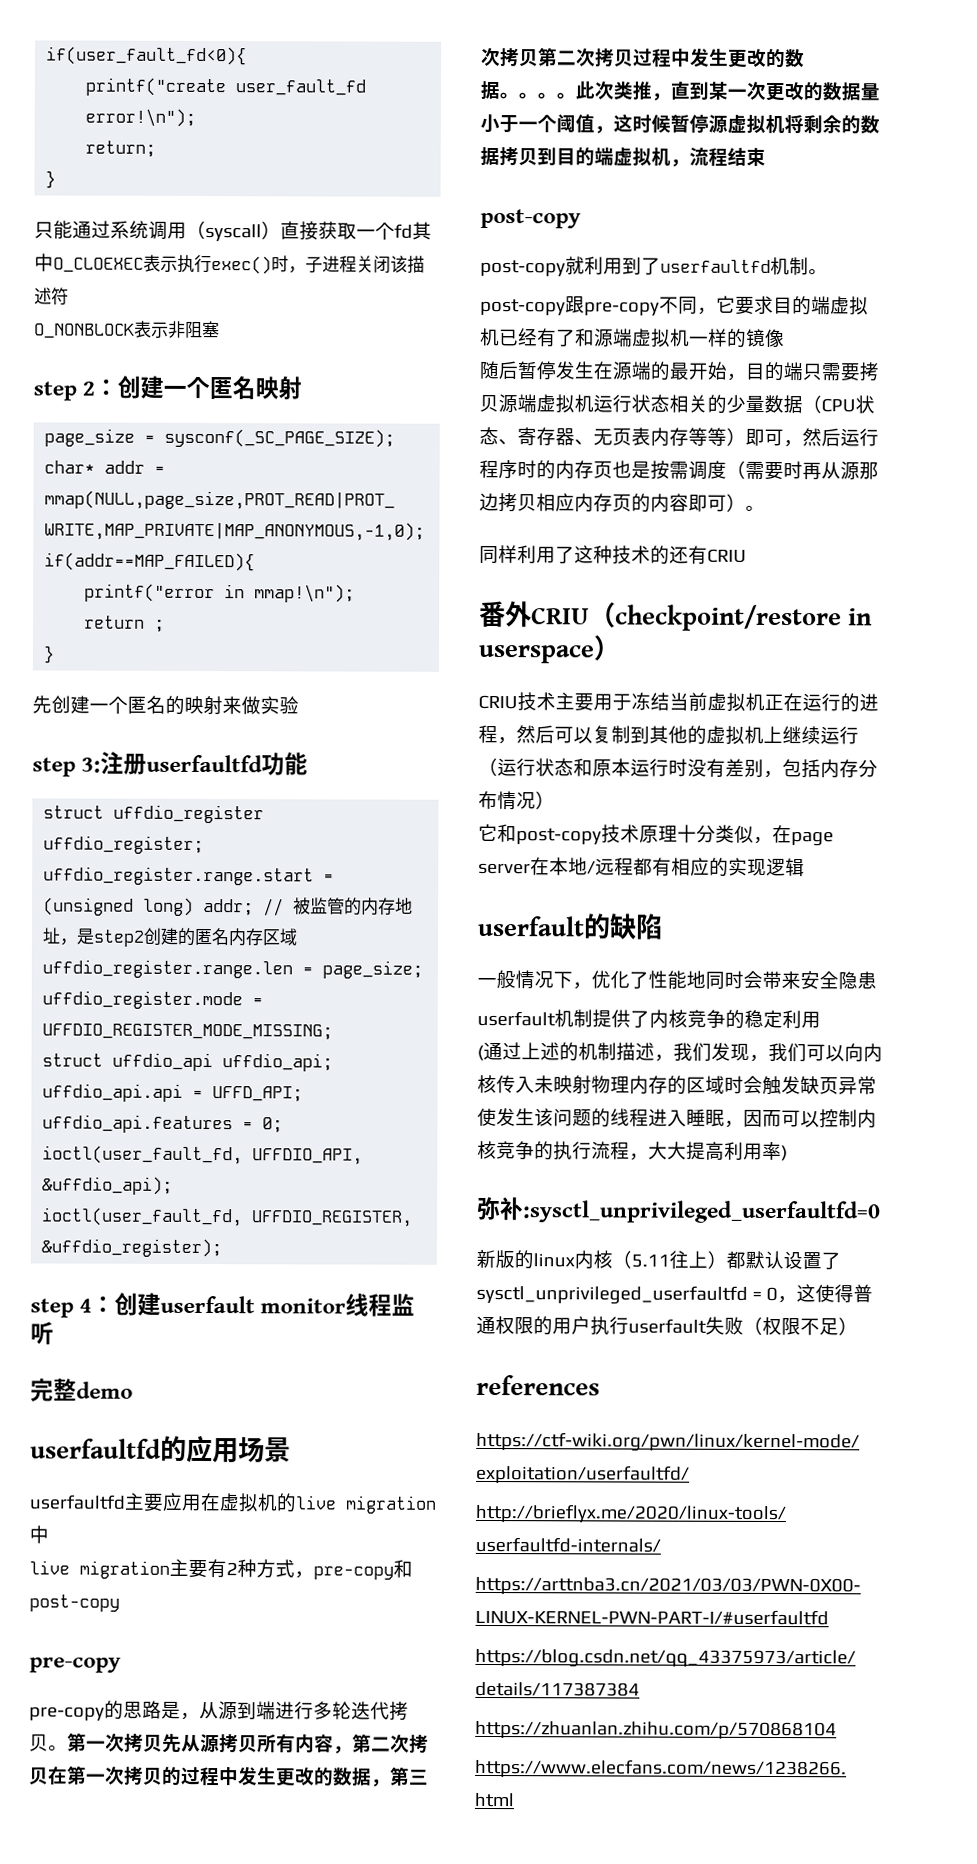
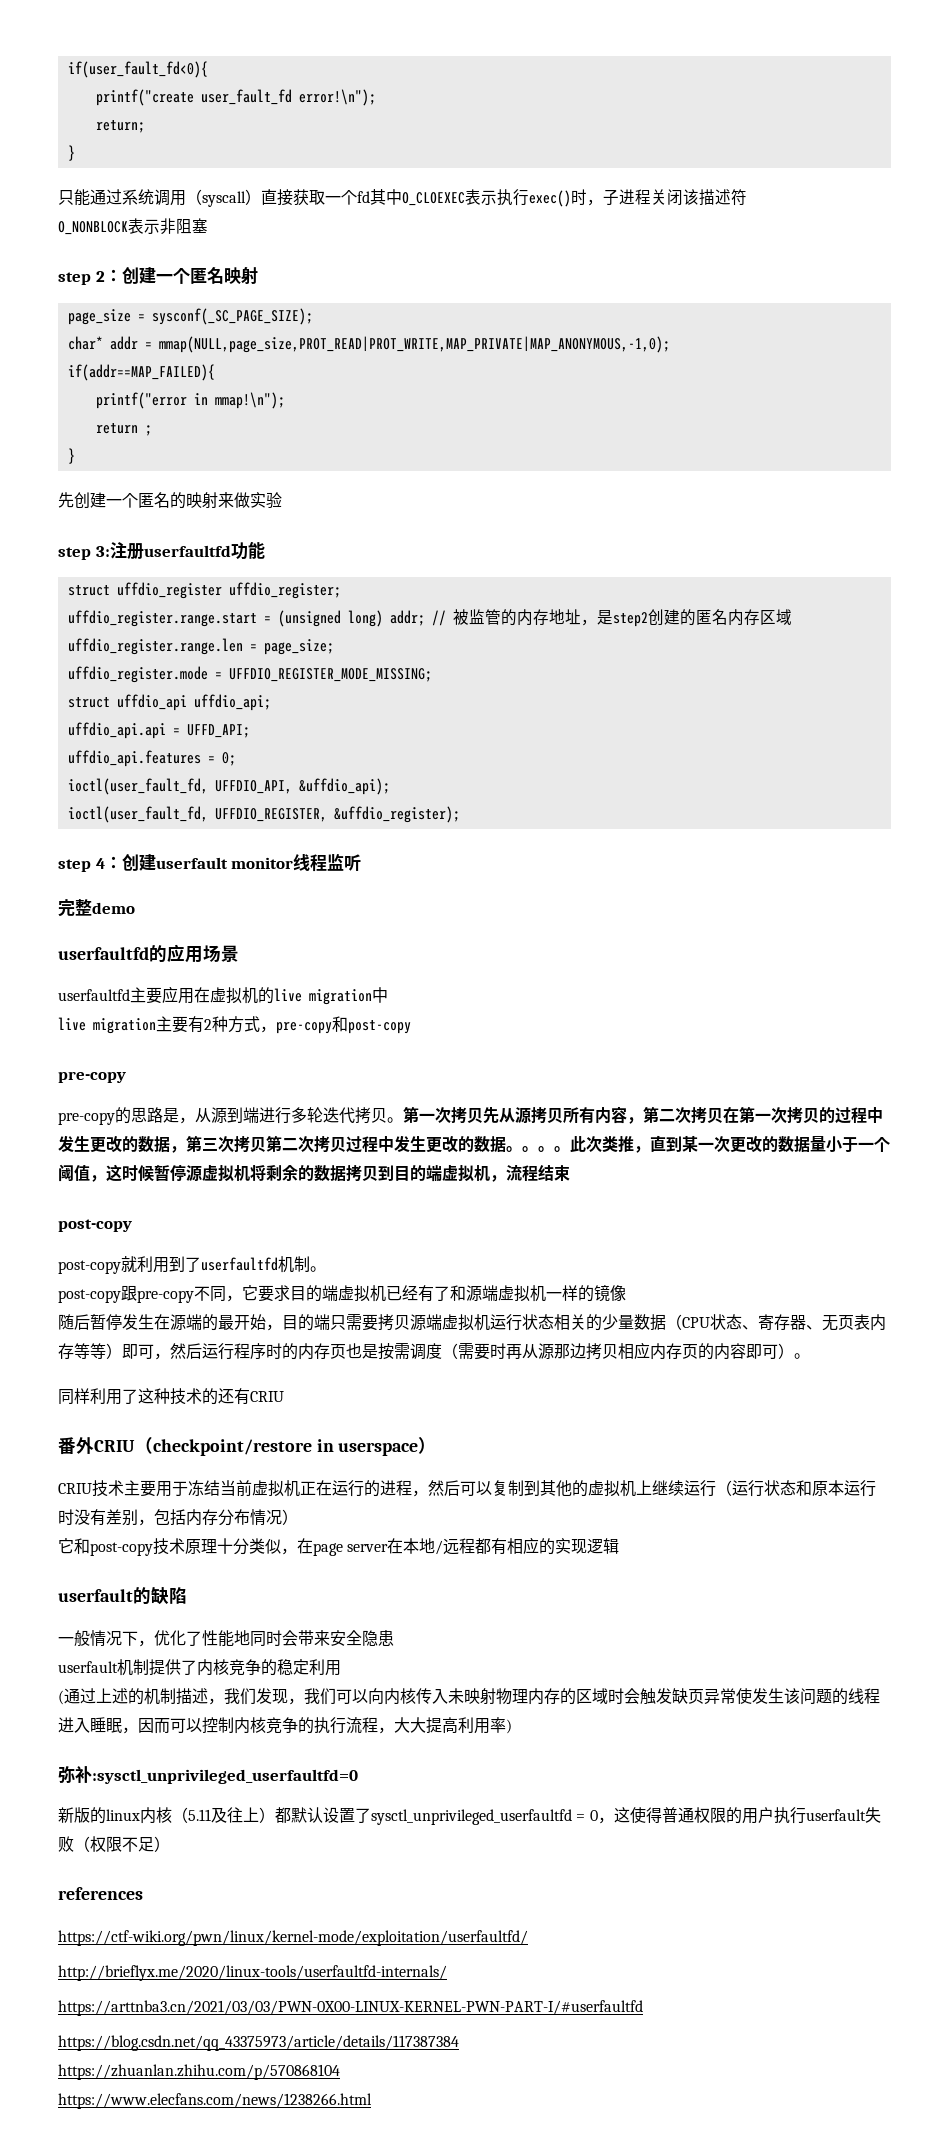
- 新版的linux内核（5.11往上）都默认设置了sysctl_unprivileged_userfaultfd = 0，这使得普通权限的用户执行userfault失败（权限不足）
+ 新版的linux内核（5.11及往上）都默认设置了sysctl_unprivileged_userfaultfd = 0，这使得普通权限的用户执行userfault失败（权限不足）

